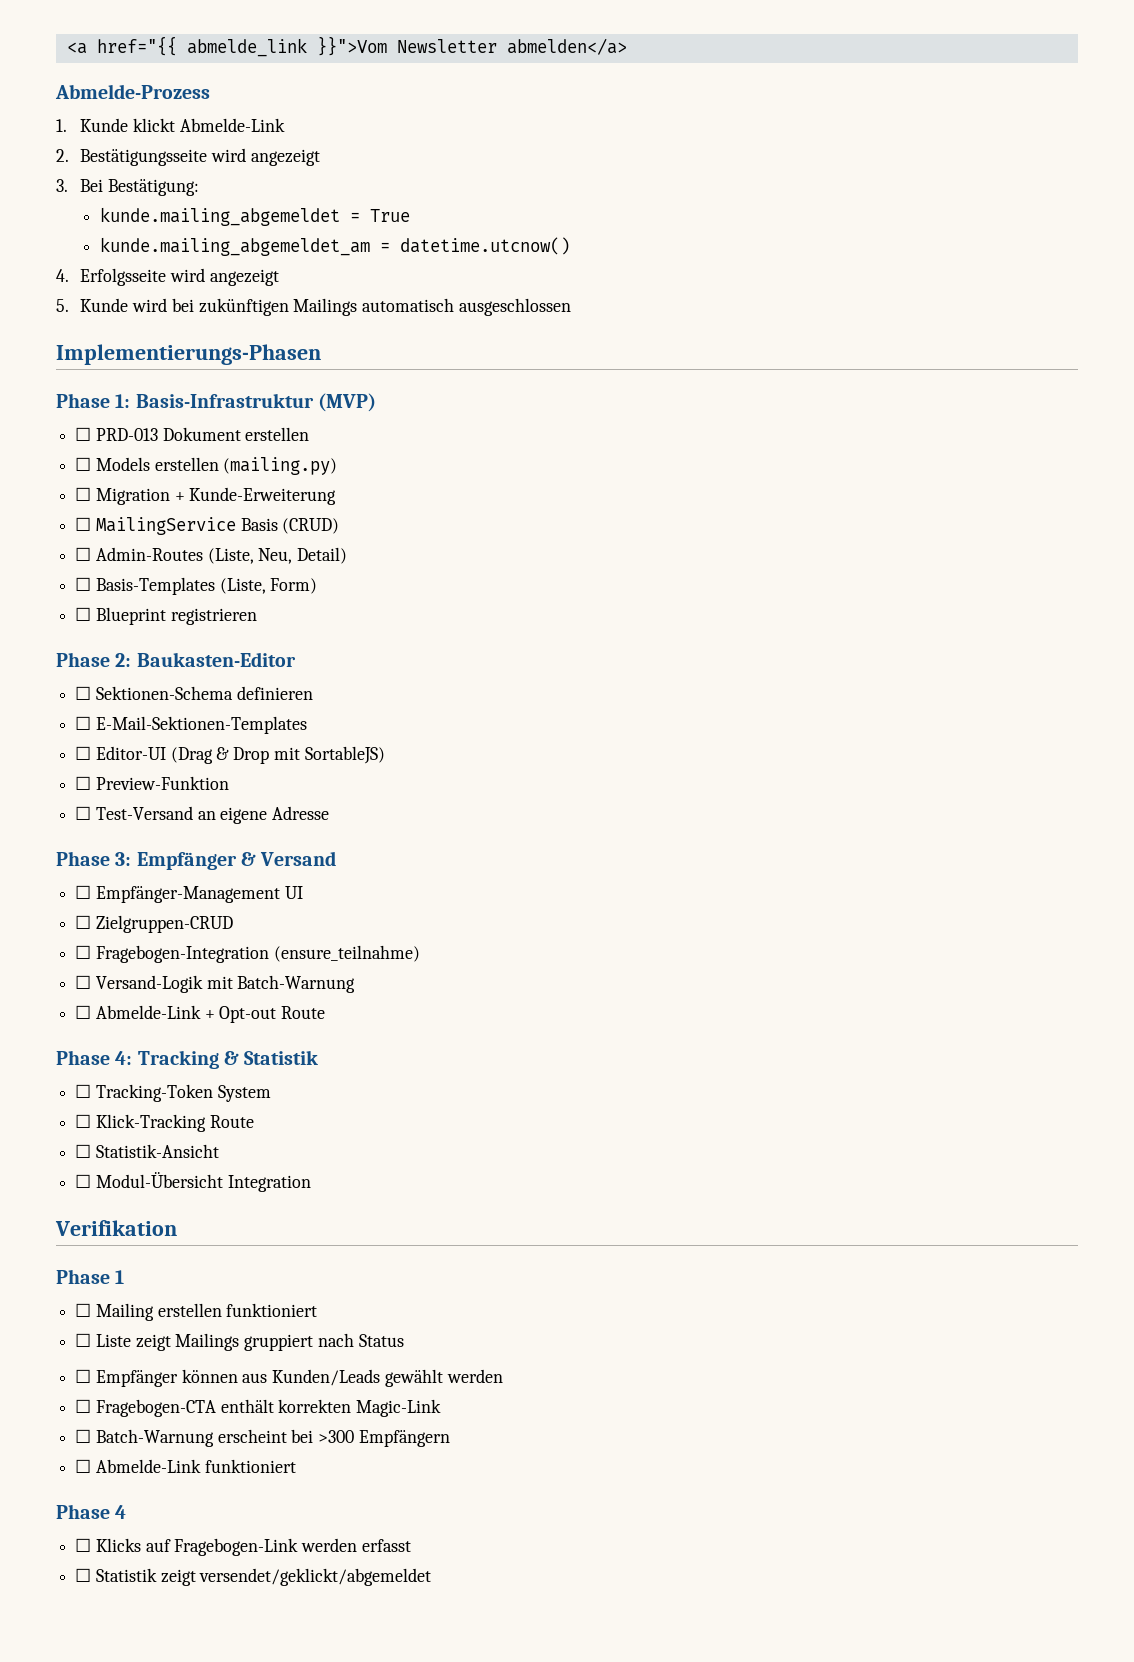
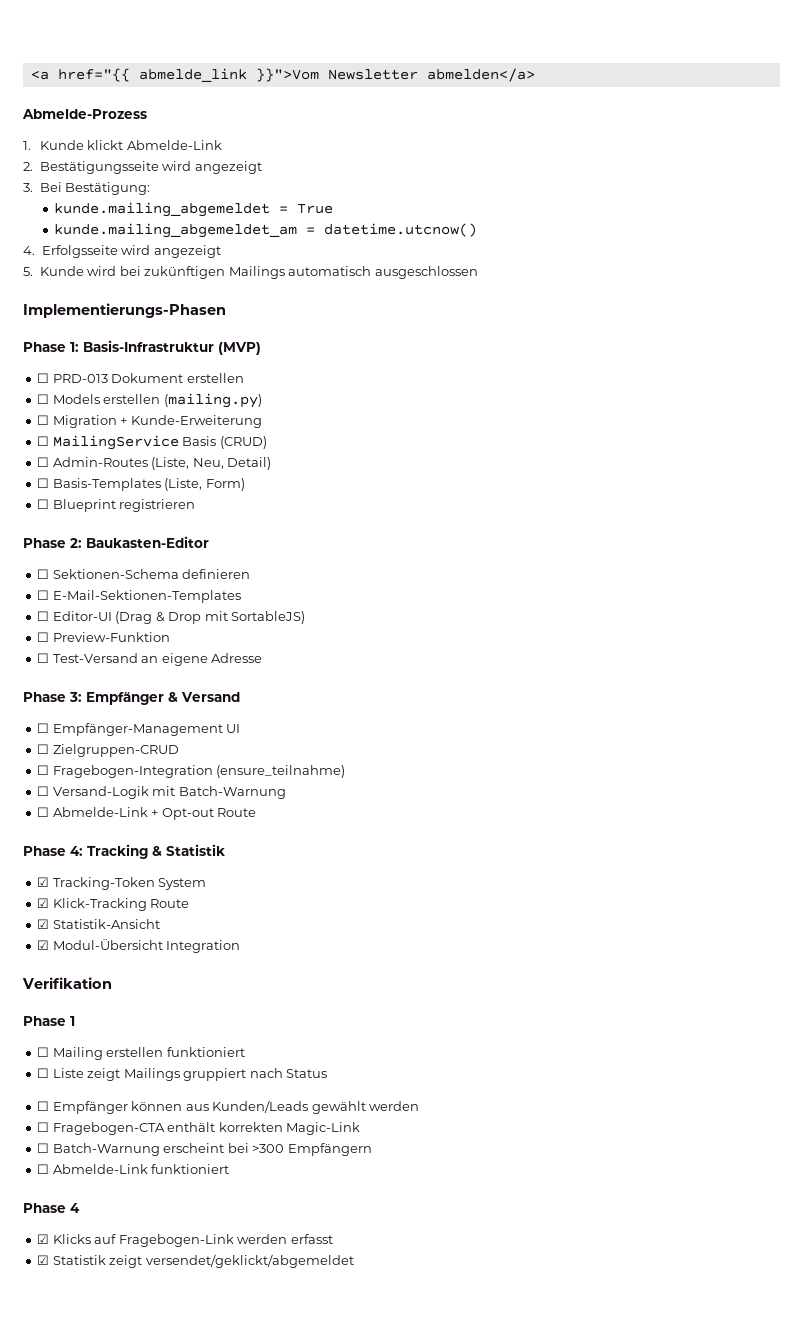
- ☐ Tracking-Token System
+ ☑ Tracking-Token System
- ☐ Klick-Tracking Route
+ ☑ Klick-Tracking Route
- ☐ Statistik-Ansicht
+ ☑ Statistik-Ansicht
- ☐ Modul-Übersicht Integration
+ ☑ Modul-Übersicht Integration
- ☐ Klicks auf Fragebogen-Link werden erfasst
+ ☑ Klicks auf Fragebogen-Link werden erfasst
- ☐ Statistik zeigt versendet/geklickt/abgemeldet
+ ☑ Statistik zeigt versendet/geklickt/abgemeldet

